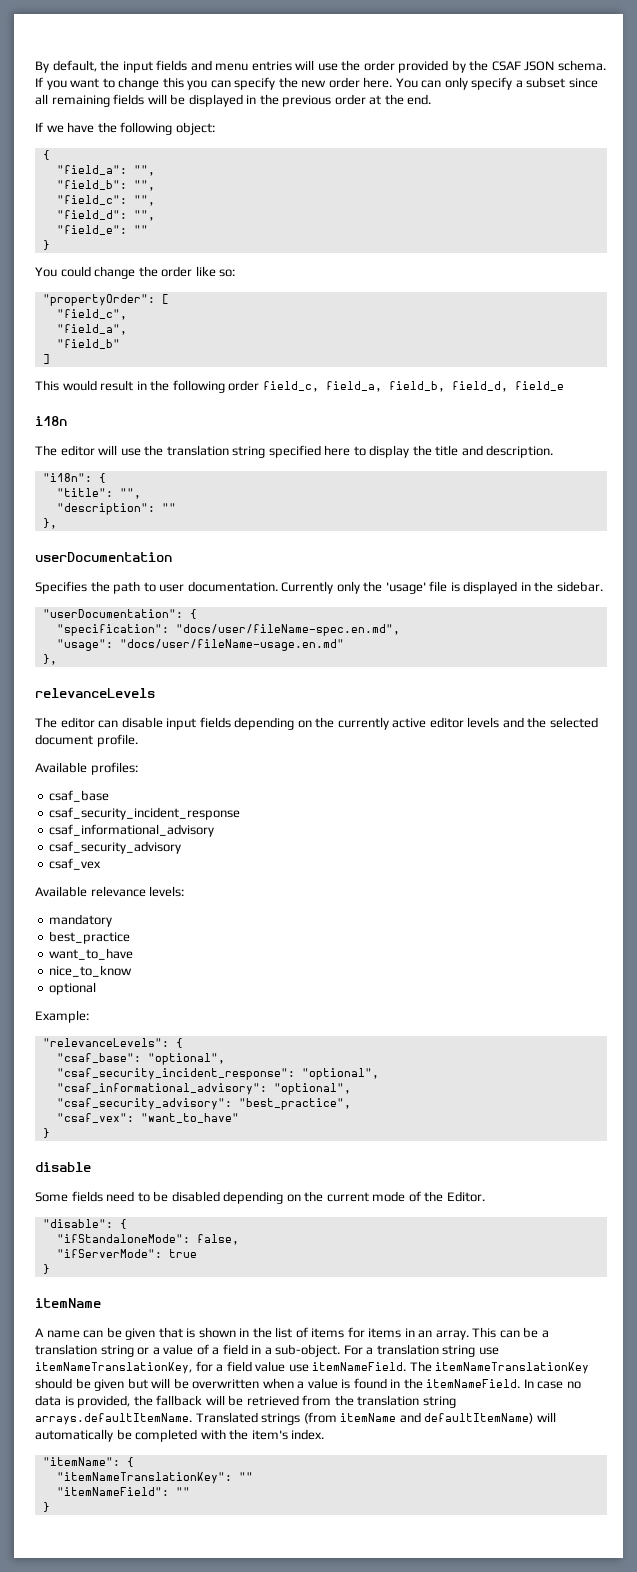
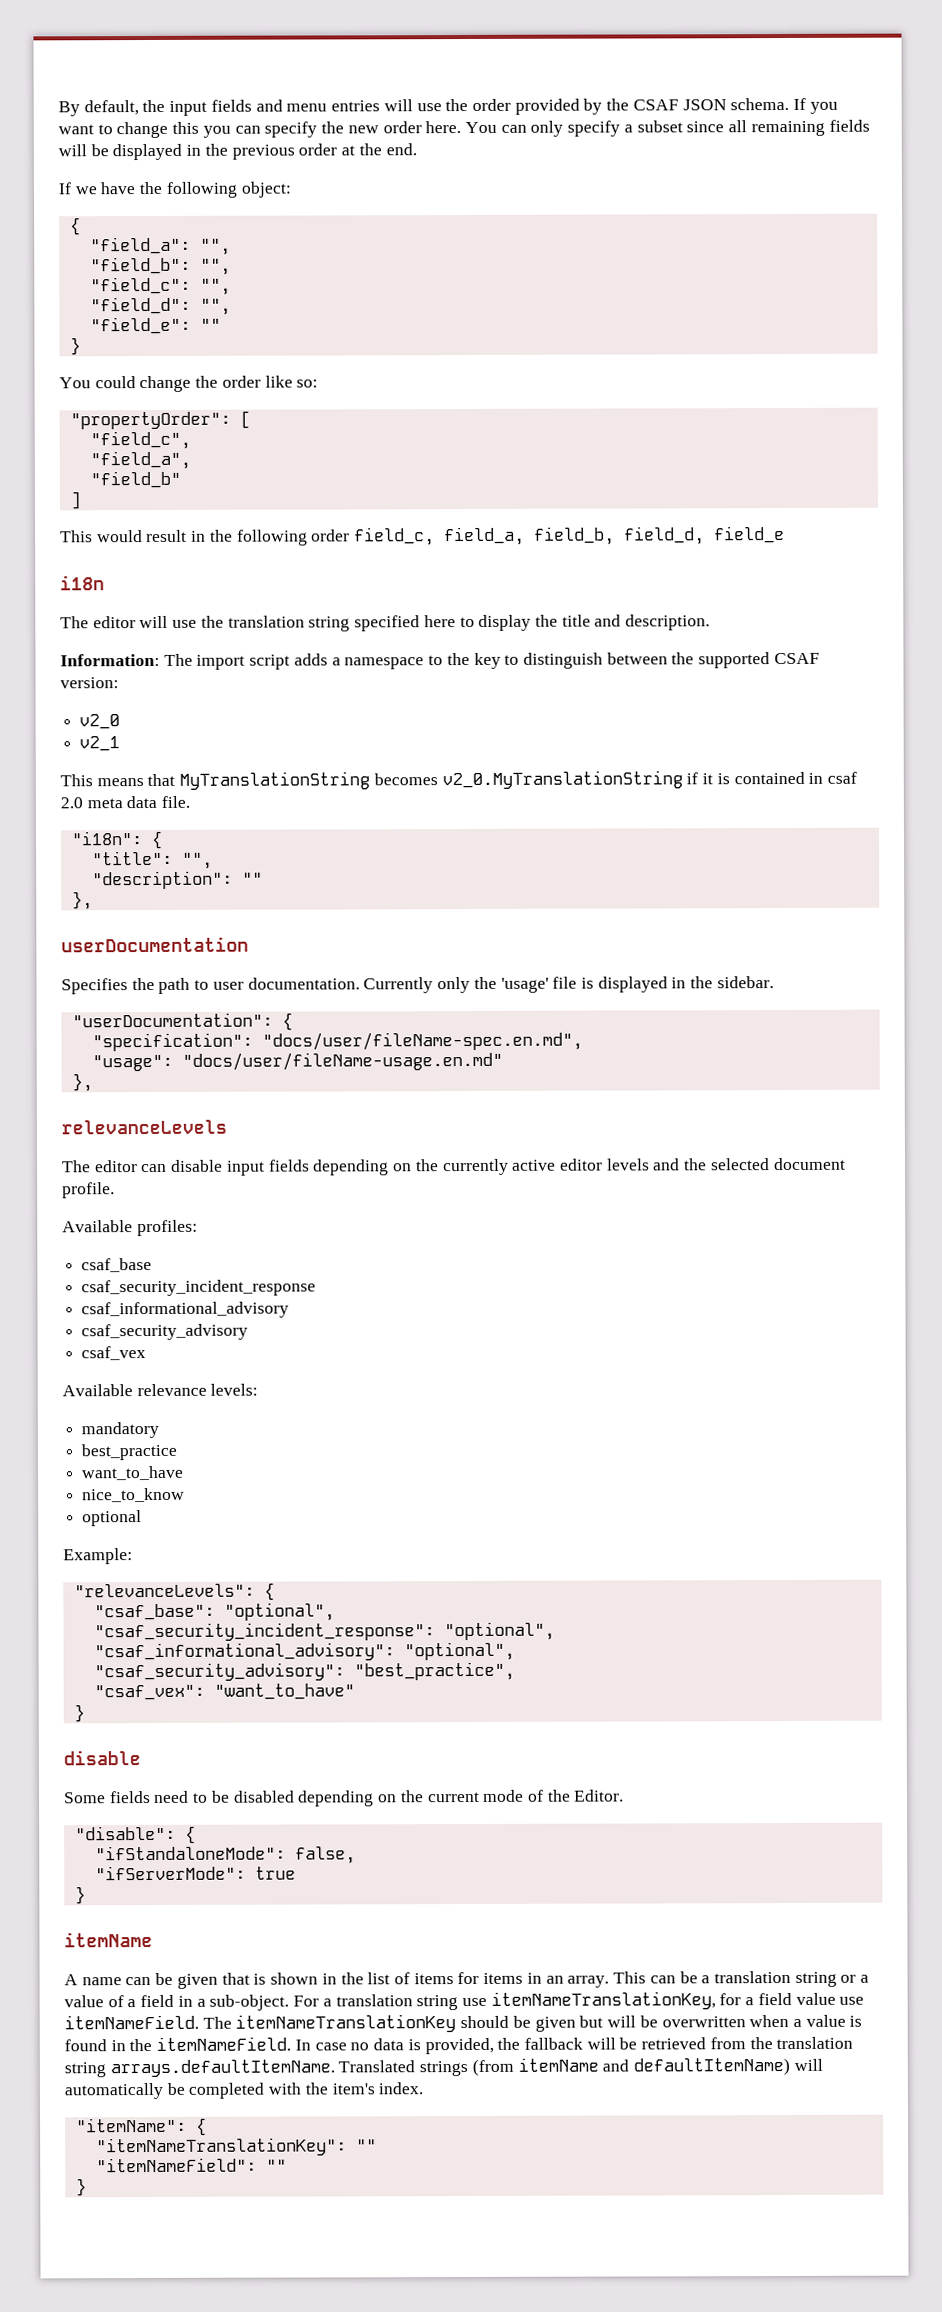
+ Information: The import script adds a namespace to the key to distinguish between the supported CSAF version:
+ v2_0
+ v2_1
+ This means that MyTranslationString becomes v2_0.MyTranslationString if it is contained in csaf 2.0 meta data file.

